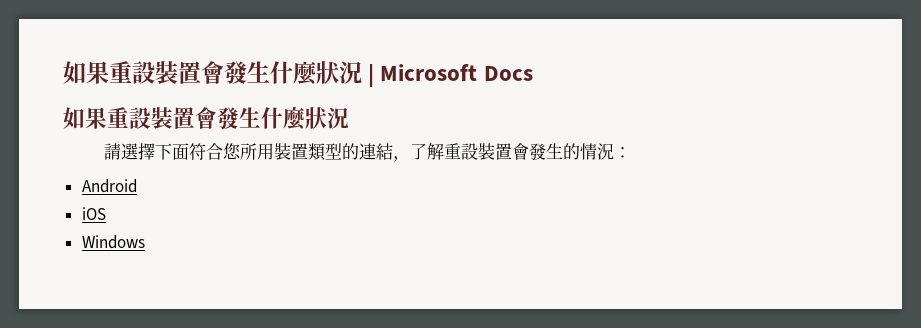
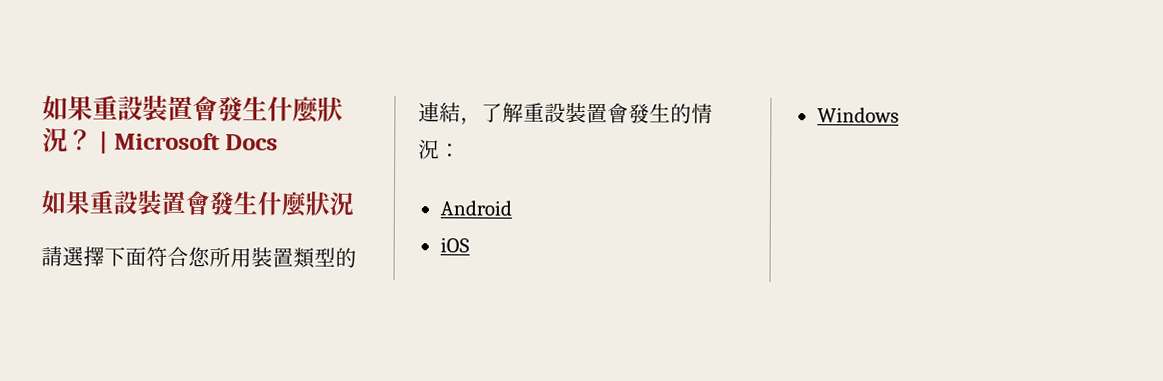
- 如果重設裝置會發生什麼狀況 | Microsoft Docs
+ 如果重設裝置會發生什麼狀況？ | Microsoft Docs

